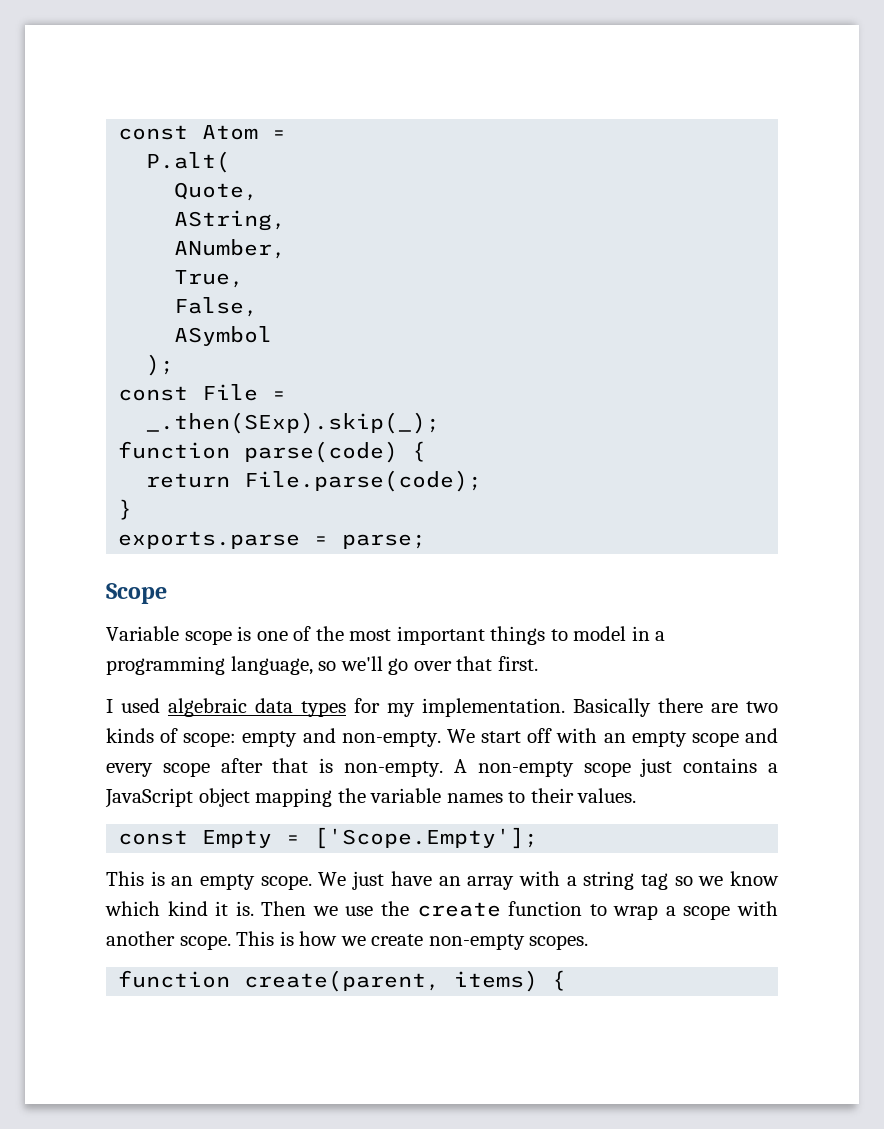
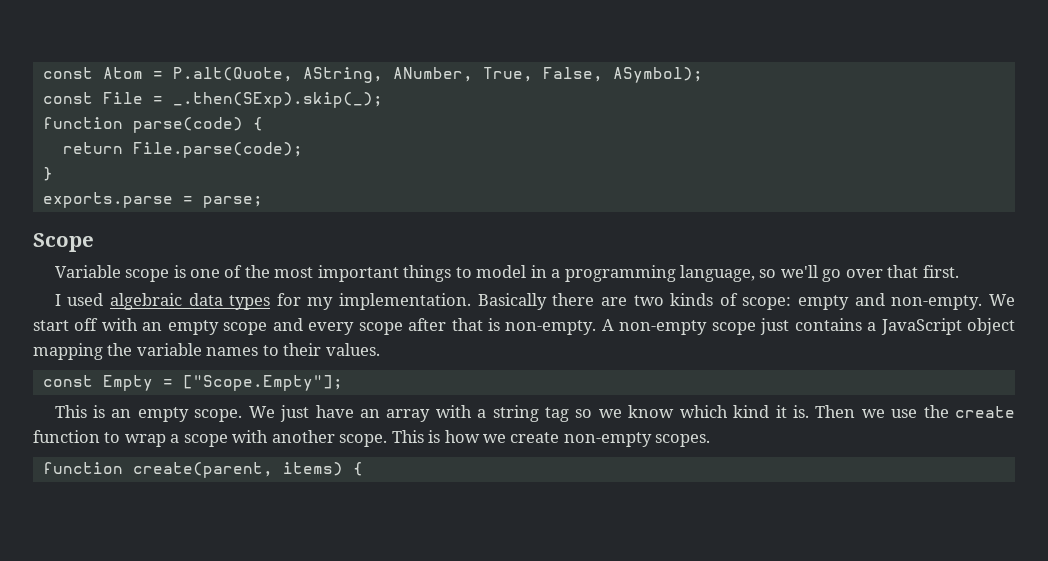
- const Atom =
- P.alt(
- Quote,
- AString,
- ANumber,
- True,
- False,
- ASymbol
- );
+ const Atom = P.alt(Quote, AString, ANumber, True, False, ASymbol);
- const File =
- _.then(SExp).skip(_);
+ const File = _.then(SExp).skip(_);
- const Empty = ['Scope.Empty'];
+ const Empty = ["Scope.Empty"];

